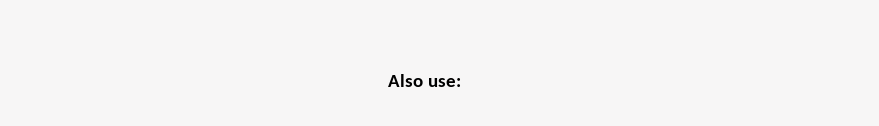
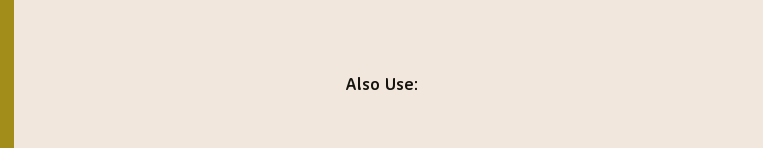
- Also use:
+ Also Use:

